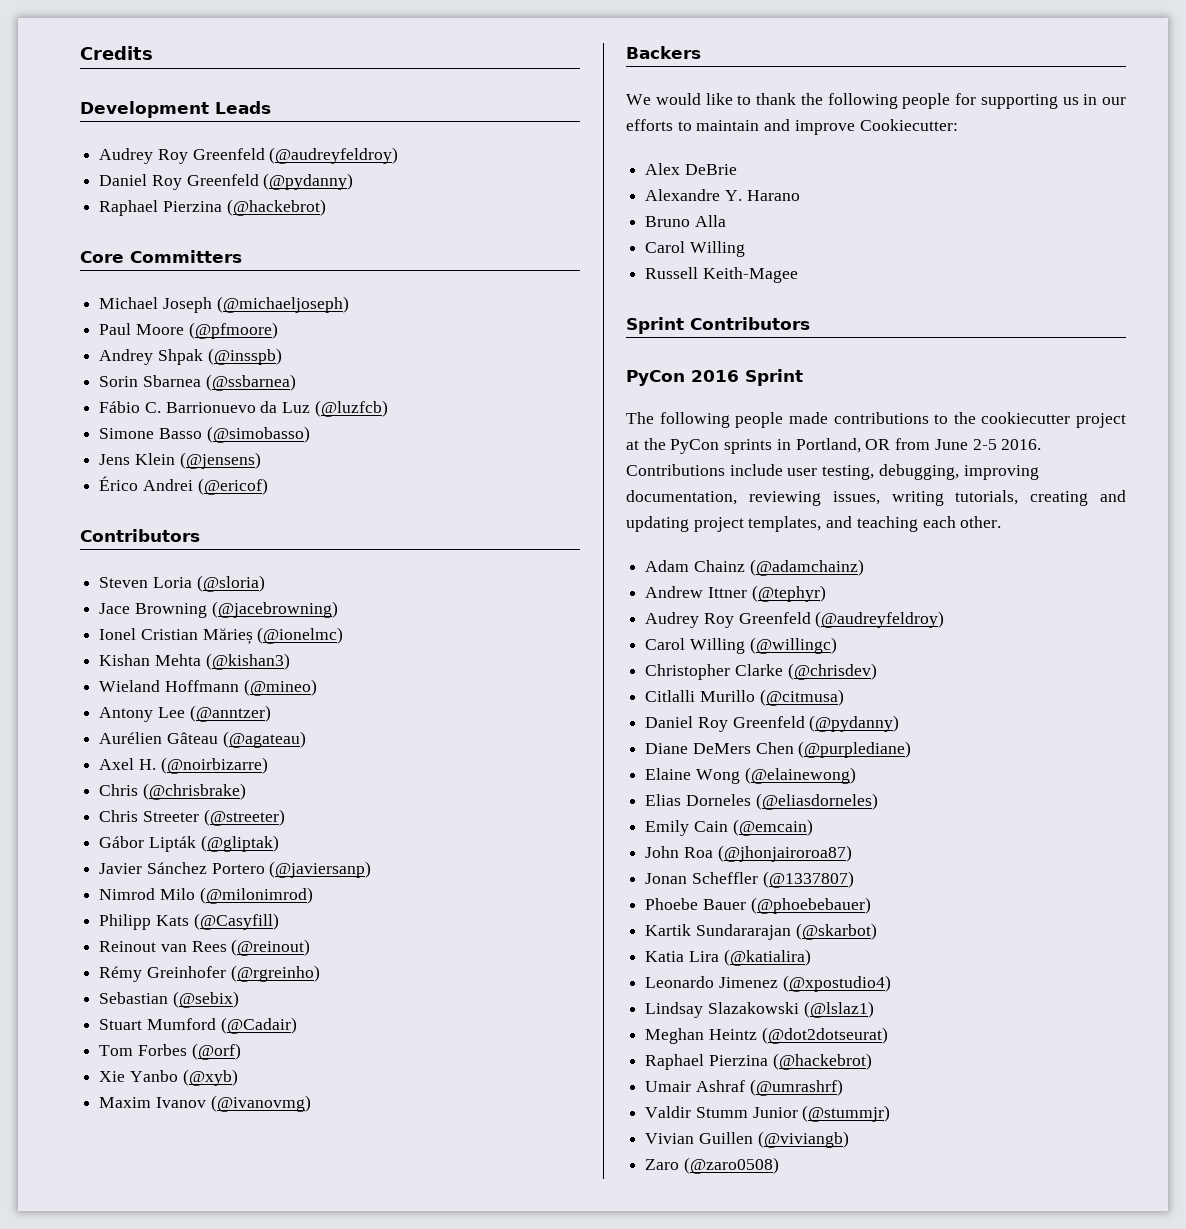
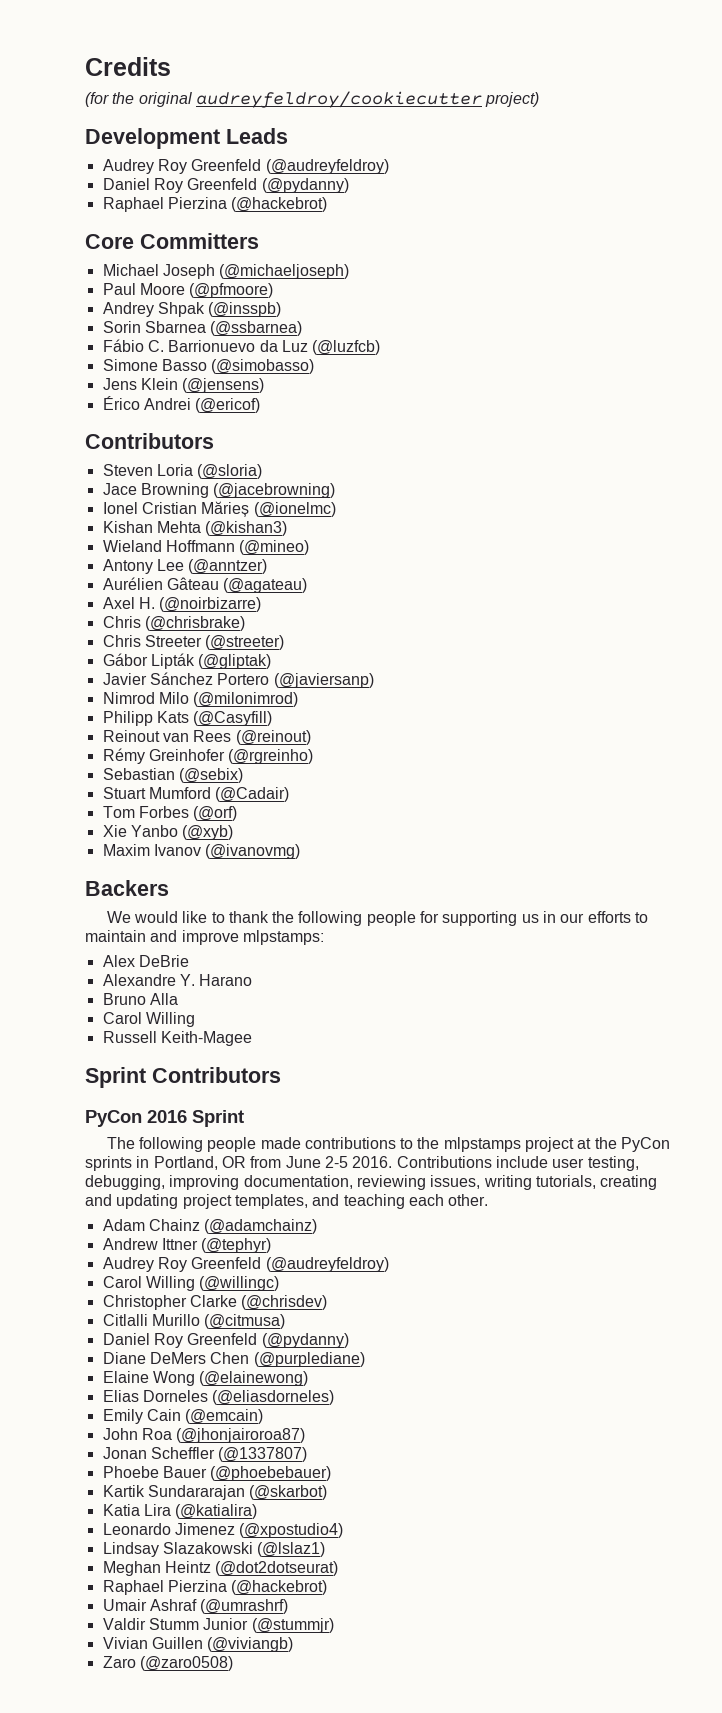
+ (for the original audreyfeldroy/cookiecutter project)
- We would like to thank the following people for supporting us in our efforts to maintain and improve Cookiecutter:
+ We would like to thank the following people for supporting us in our efforts to maintain and improve mlpstamps:
- The following people made contributions to the cookiecutter project at the PyCon sprints in Portland, OR from June 2-5 2016.
+ The following people made contributions to the mlpstamps project at the PyCon sprints in Portland, OR from June 2-5 2016.

